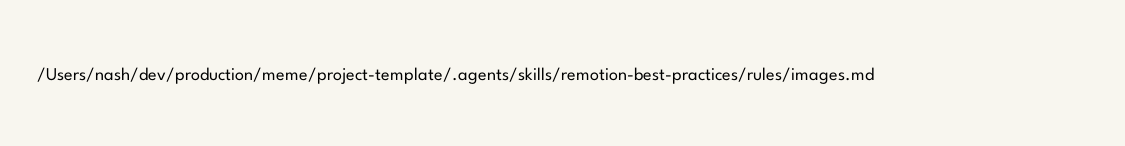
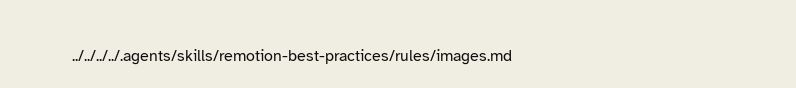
- /Users/nash/dev/production/meme/project-template/.agents/skills/remotion-best-practices/rules/images.md
+ ../../../../.agents/skills/remotion-best-practices/rules/images.md

